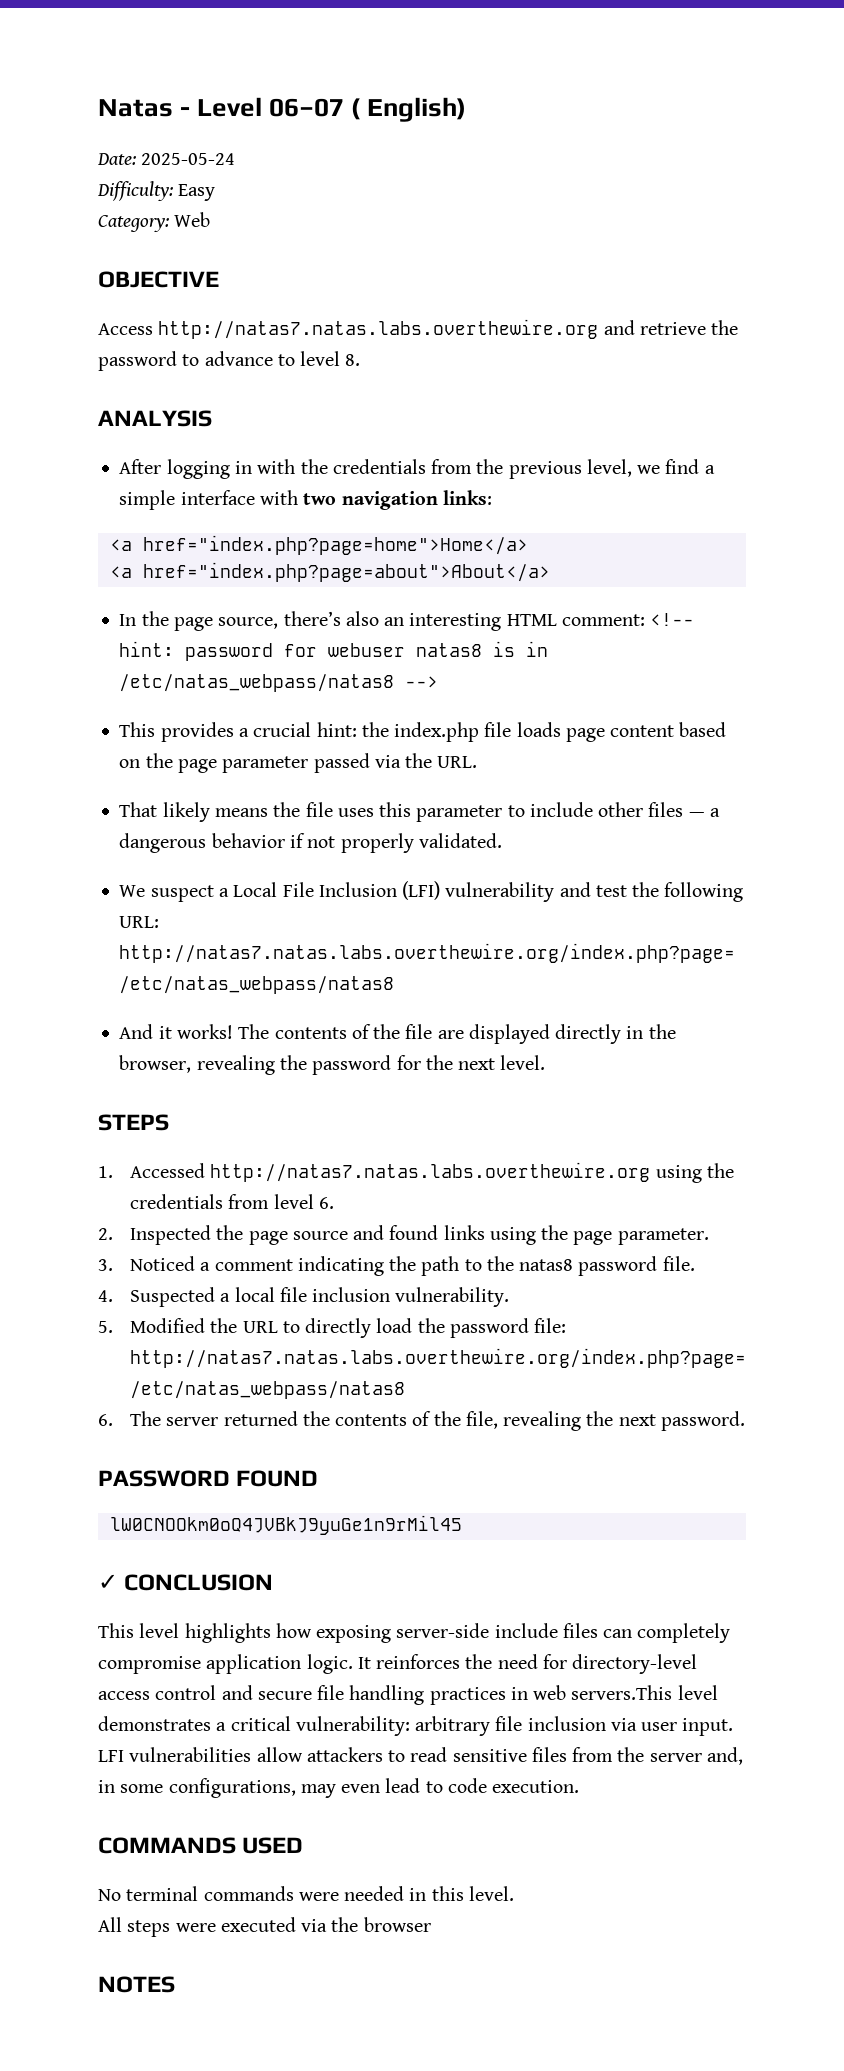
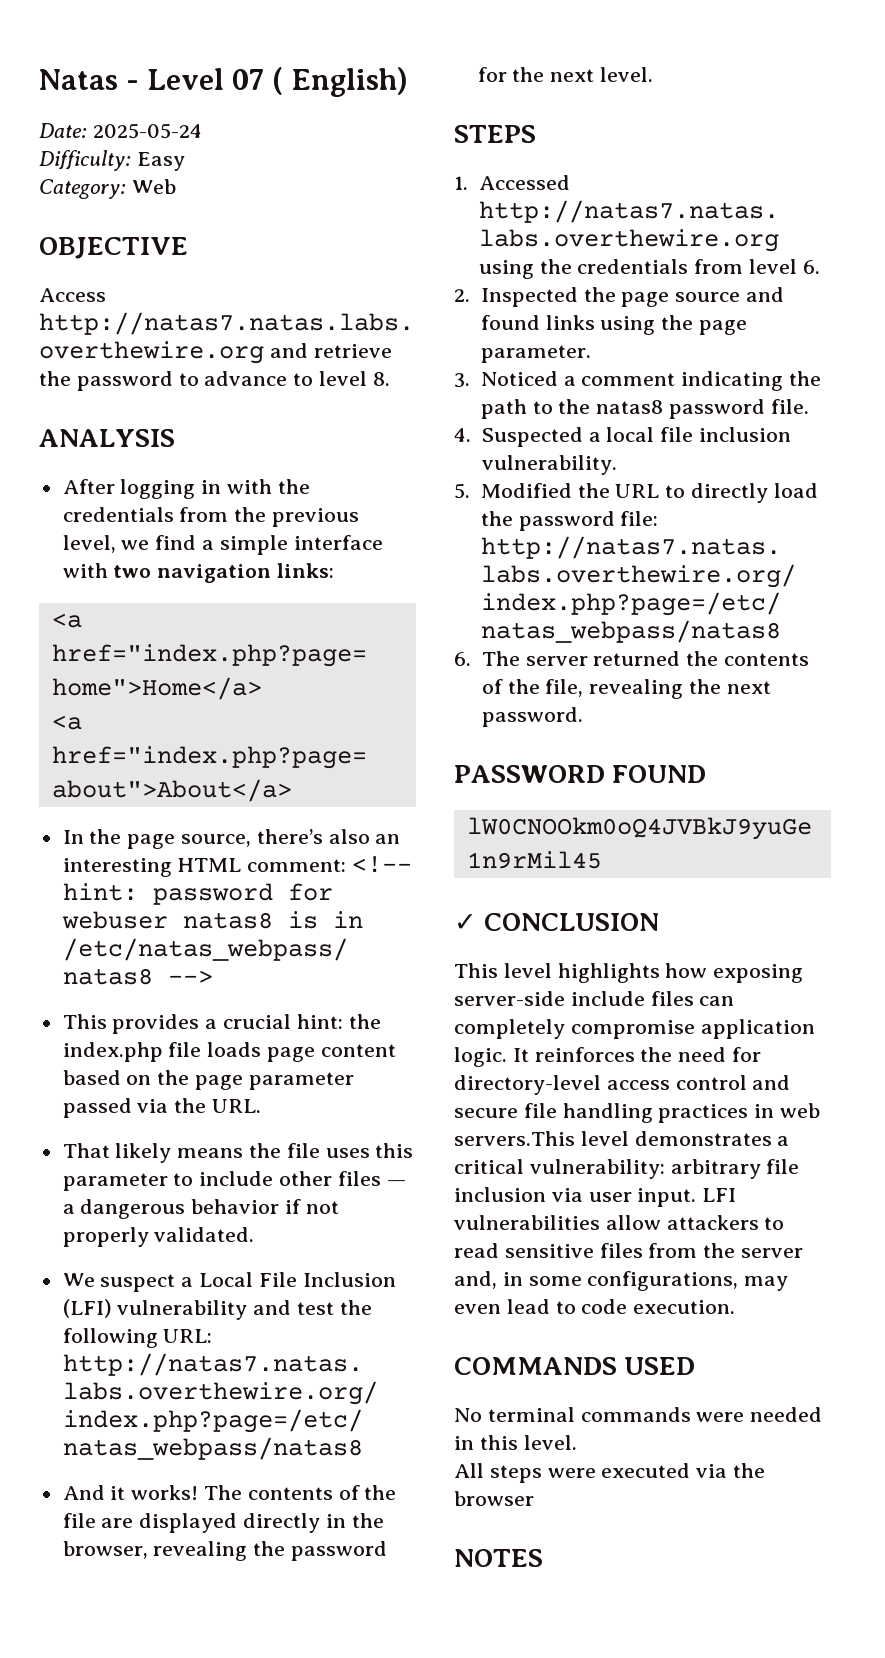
- Natas - Level 06–07 ( English)
+ Natas - Level 07 ( English)

